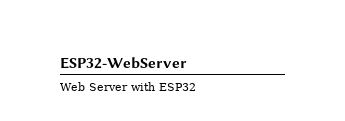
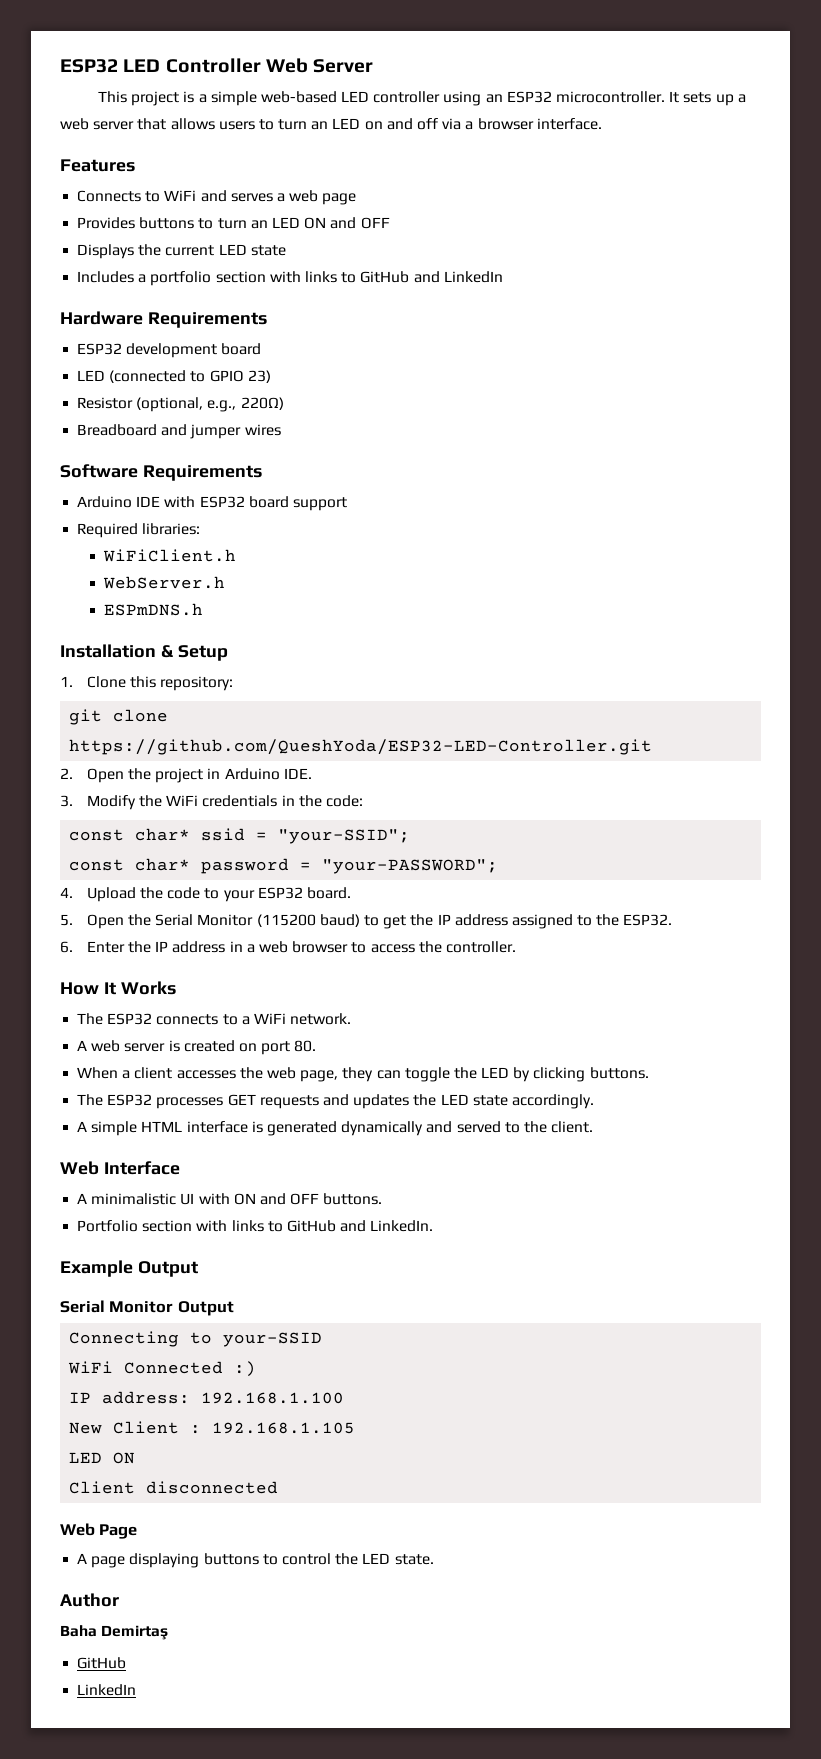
- ESP32-WebServer
- Web Server with ESP32
+ ESP32 LED Controller Web Server
+ This project is a simple web-based LED controller using an ESP32 microcontroller. It sets up a web server that allows users to turn an LED on and off via a browser interface.
+ Features
+ Connects to WiFi and serves a web page
+ Provides buttons to turn an LED ON and OFF
+ Displays the current LED state
+ Includes a portfolio section with links to GitHub and LinkedIn
+ Hardware Requirements
+ ESP32 development board
+ LED (connected to GPIO 23)
+ Resistor (optional, e.g., 220Ω)
+ Breadboard and jumper wires
+ Software Requirements
+ Arduino IDE with ESP32 board support
+ Required libraries:
+ WiFiClient.h
+ WebServer.h
+ ESPmDNS.h
+ Installation & Setup
+ 1. Clone this repository:
+ git clone https://github.com/QueshYoda/ESP32-LED-Controller.git
+ 2. Open the project in Arduino IDE.
+ 3. Modify the WiFi credentials in the code:
+ const char* ssid = "your-SSID";
+ const char* password = "your-PASSWORD";
+ 4. Upload the code to your ESP32 board.
+ 5. Open the Serial Monitor (115200 baud) to get the IP address assigned to the ESP32.
+ 6. Enter the IP address in a web browser to access the controller.
+ How It Works
+ The ESP32 connects to a WiFi network.
+ A web server is created on port 80.
+ When a client accesses the web page, they can toggle the LED by clicking buttons.
+ The ESP32 processes GET requests and updates the LED state accordingly.
+ A simple HTML interface is generated dynamically and served to the client.
+ Web Interface
+ A minimalistic UI with ON and OFF buttons.
+ Portfolio section with links to GitHub and LinkedIn.
+ Example Output
+ Serial Monitor Output
+ Connecting to your-SSID
+ WiFi Connected :)
+ IP address: 192.168.1.100
+ New Client : 192.168.1.105
+ LED ON
+ Client disconnected
+ Web Page
+ A page displaying buttons to control the LED state.
+ Author
+ Baha Demirtaş
+ GitHub
+ LinkedIn

